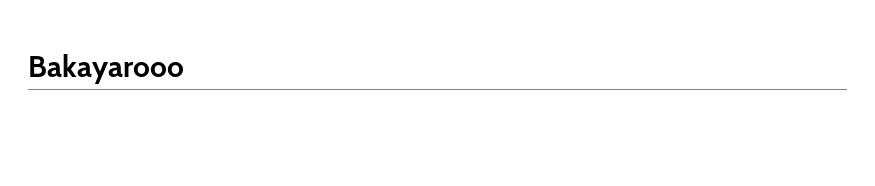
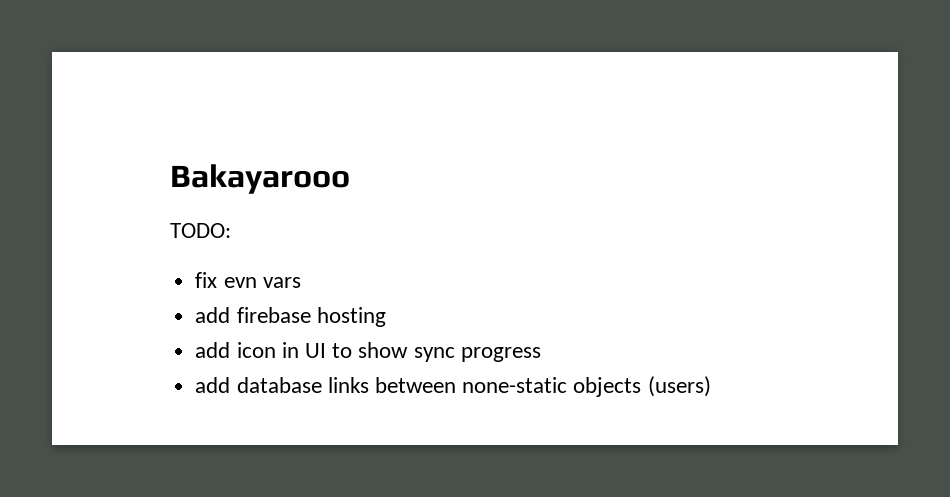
+ TODO:
+ fix evn vars
+ add firebase hosting
+ add icon in UI to show sync progress
+ add database links between none-static objects (users)

